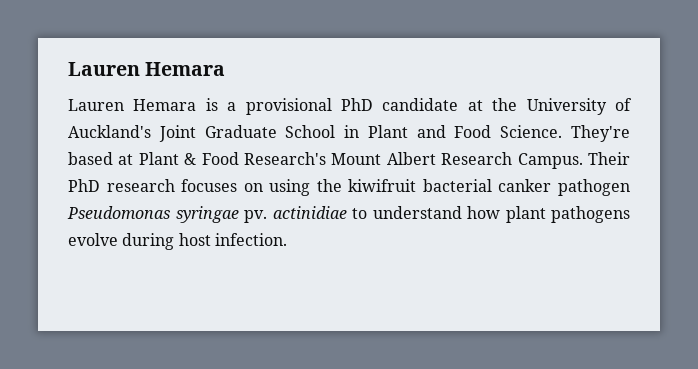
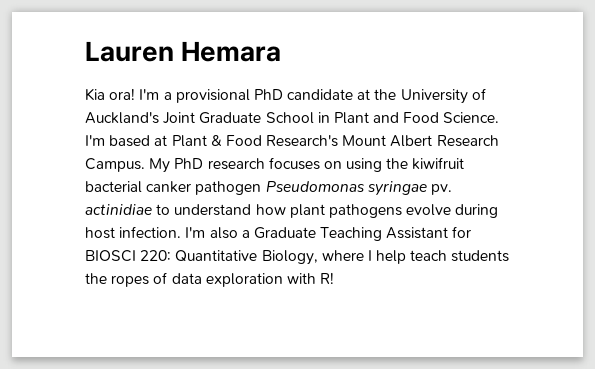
- Lauren Hemara is a provisional PhD candidate at the University of Auckland's Joint Graduate School in Plant and Food Science.
+ Kia ora! I'm a provisional PhD candidate at the University of Auckland's Joint Graduate School in Plant and Food Science.
- They're based at Plant & Food Research's Mount Albert Research Campus.
+ I'm based at Plant & Food Research's Mount Albert Research Campus.
- Their PhD research focuses on using the kiwifruit bacterial canker pathogen Pseudomonas syringae pv. actinidiae to understand how plant pathogens evolve during host infection.
+ My PhD research focuses on using the kiwifruit bacterial canker pathogen Pseudomonas syringae pv. actinidiae to understand how plant pathogens evolve during host infection.
+ I'm also a Graduate Teaching Assistant for BIOSCI 220: Quantitative Biology, where I help teach students the ropes of data exploration with R!

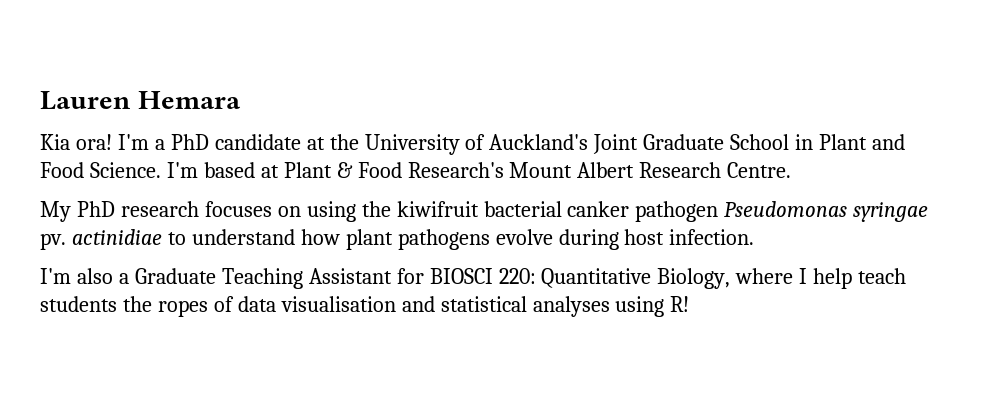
- I'm a provisional PhD candidate at the University of Auckland's Joint Graduate School in Plant and Food Science.
+ I'm a PhD candidate at the University of Auckland's Joint Graduate School in Plant and Food Science.
- I'm based at Plant & Food Research's Mount Albert Research Campus. My PhD research focuses on using the kiwifruit bacterial canker pathogen Pseudomonas syringae pv. actinidiae to understand how plant pathogens evolve during host infection. I'm also a Graduate Teaching Assistant for BIOSCI 220: Quantitative Biology, where I help teach students the ropes of data exploration with R!
+ I'm based at Plant & Food Research's Mount Albert Research Centre.
+ My PhD research focuses on using the kiwifruit bacterial canker pathogen Pseudomonas syringae pv. actinidiae to understand how plant pathogens evolve during host infection.
+ I'm also a Graduate Teaching Assistant for BIOSCI 220: Quantitative Biology, where I help teach students the ropes of data visualisation and statistical analyses using R!

